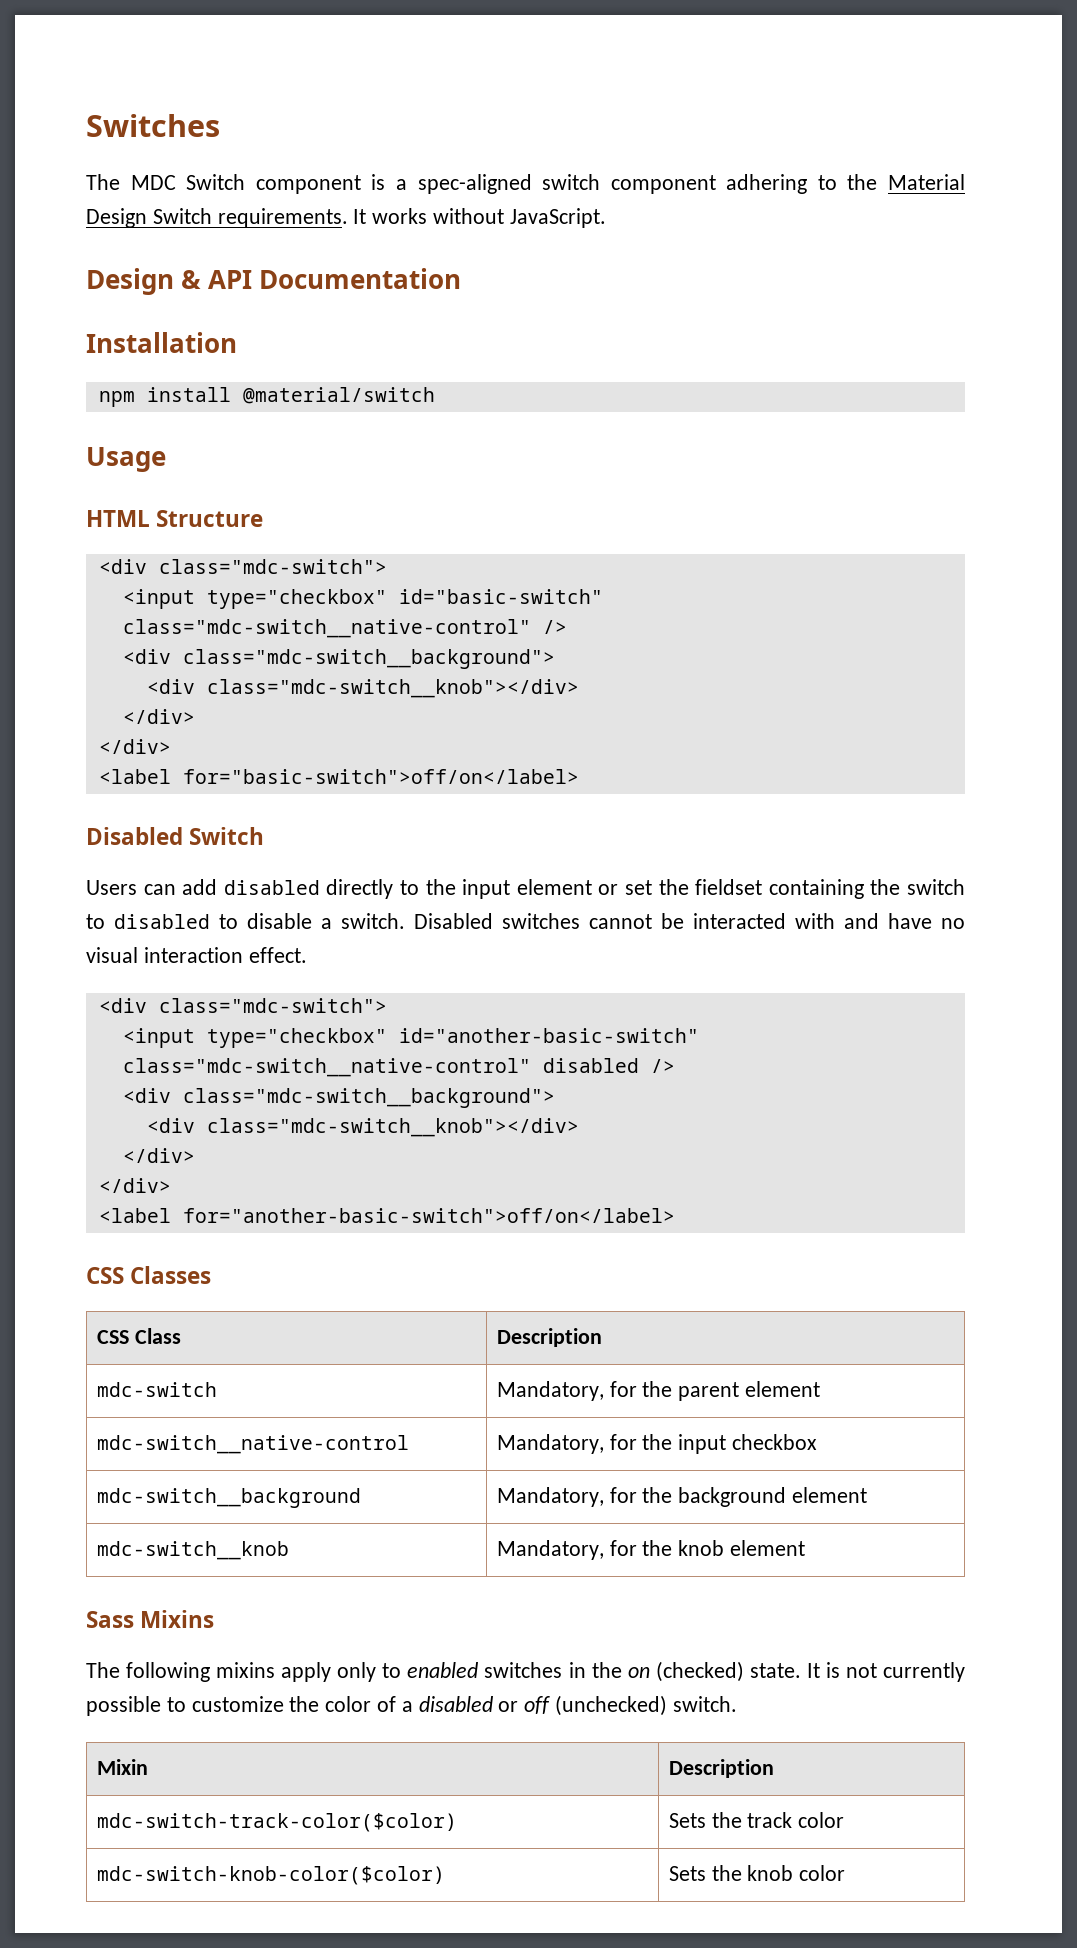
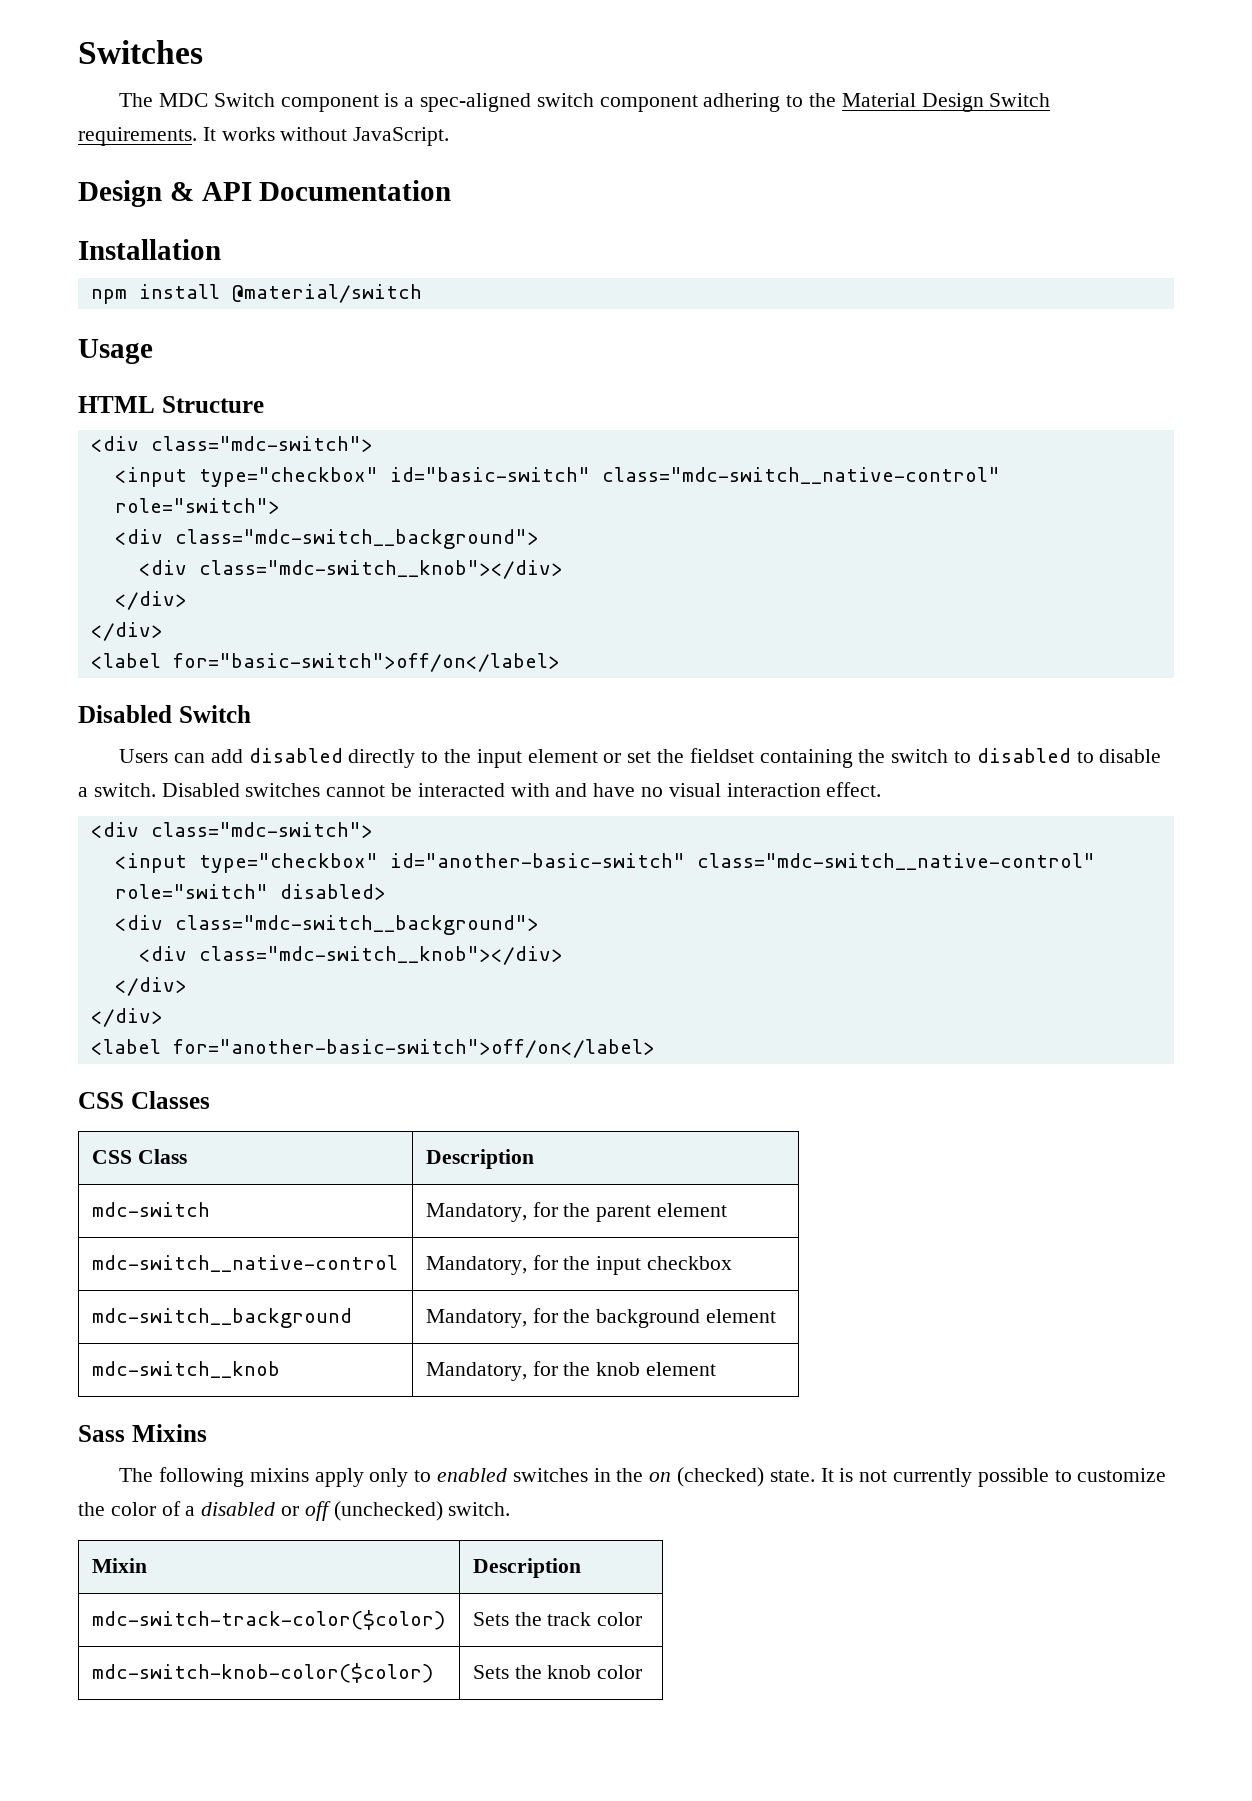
- <input type="checkbox" id="basic-switch" class="mdc-switch__native-control" />
+ <input type="checkbox" id="basic-switch" class="mdc-switch__native-control" role="switch">
- <input type="checkbox" id="another-basic-switch" class="mdc-switch__native-control" disabled />
+ <input type="checkbox" id="another-basic-switch" class="mdc-switch__native-control" role="switch" disabled>

